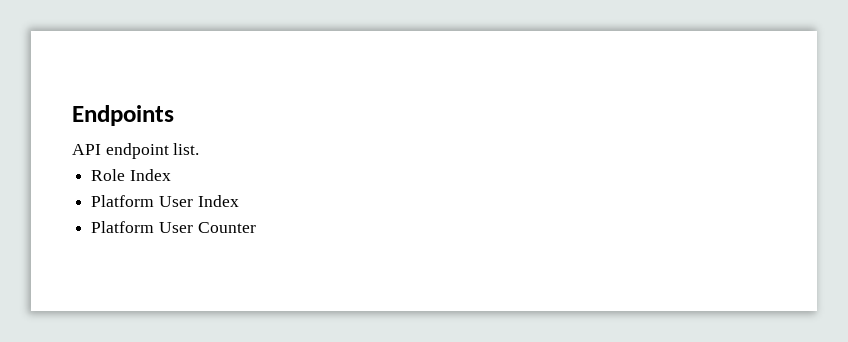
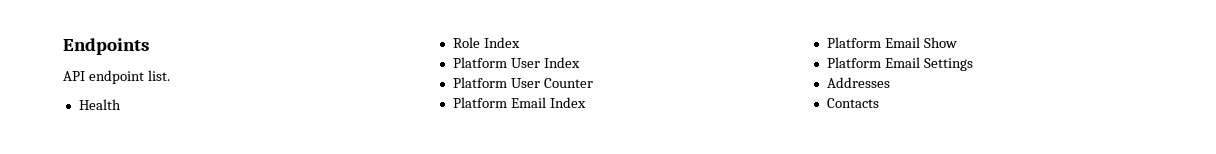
+ Health
+ Platform Email Index
+ Platform Email Show
+ Platform Email Settings
+ Addresses
+ Contacts

